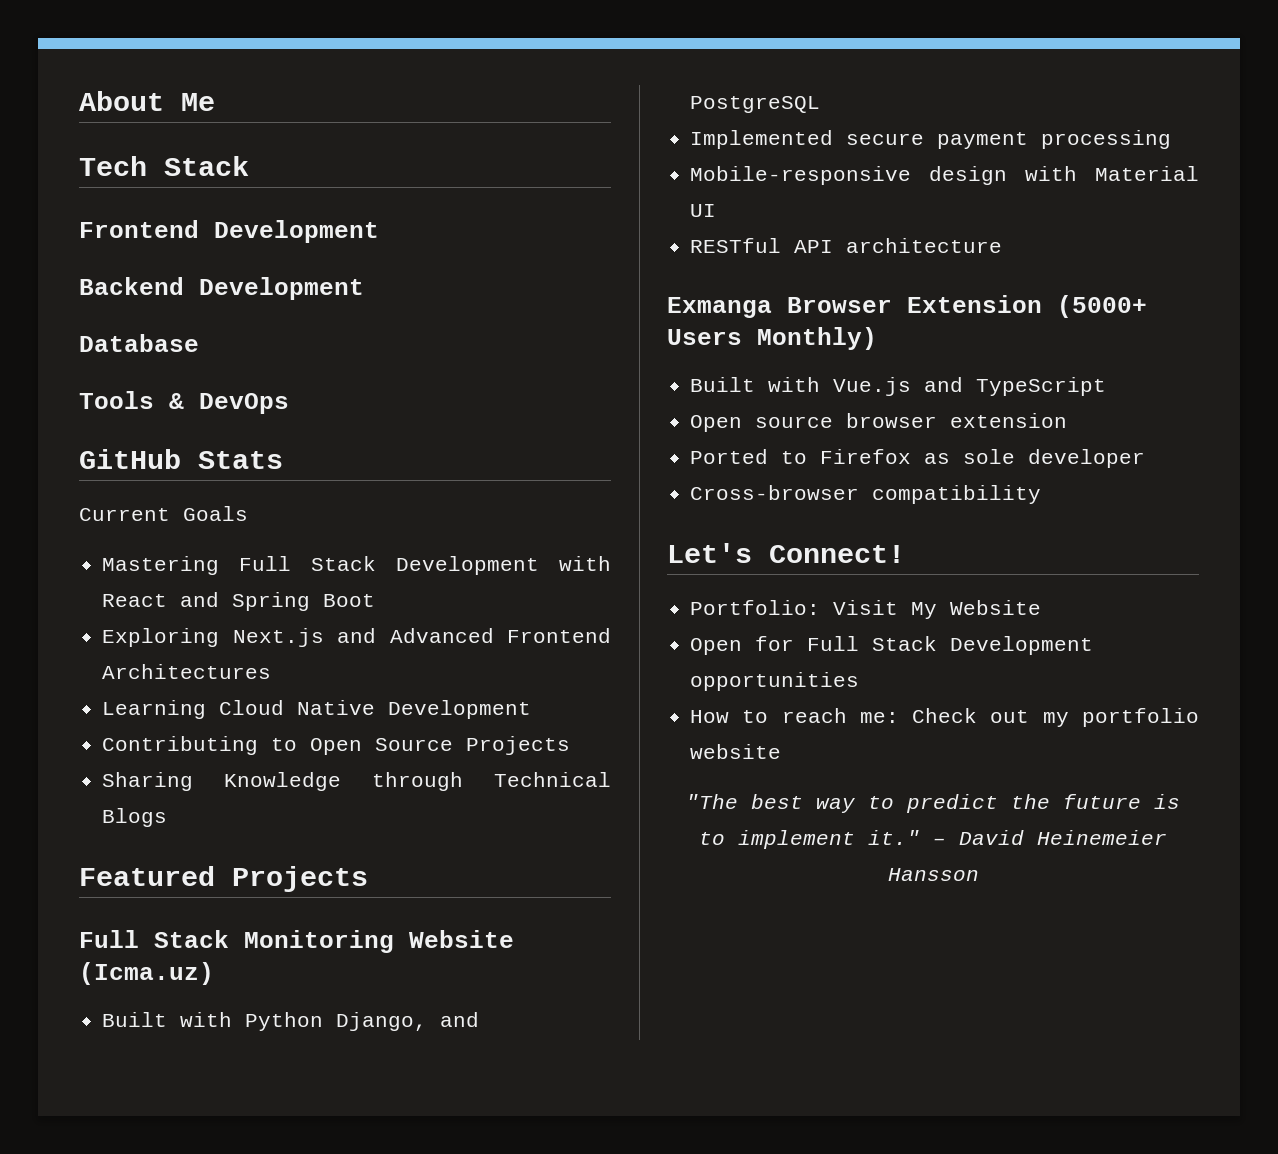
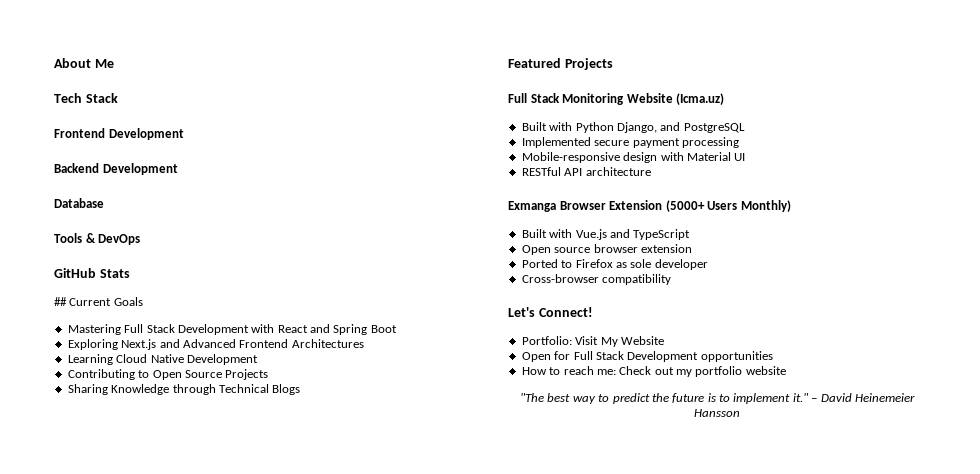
- Current Goals
+ ## Current Goals

